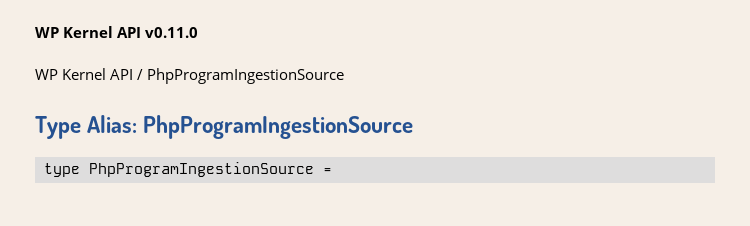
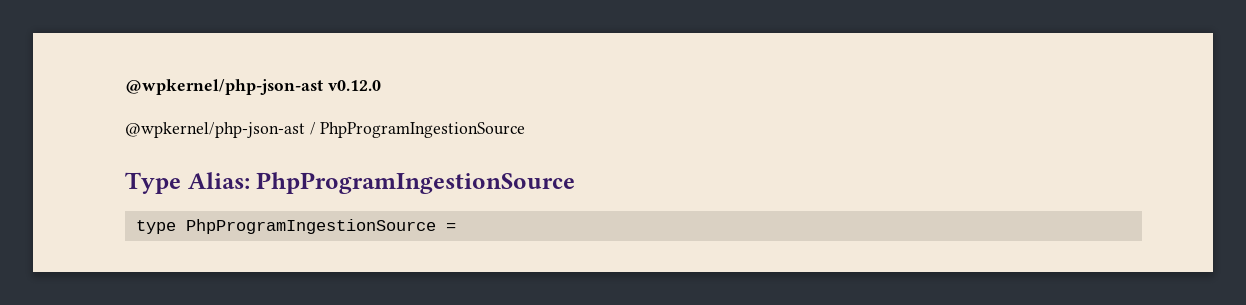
- WP Kernel API v0.11.0
- WP Kernel API / PhpProgramIngestionSource
+ @wpkernel/php-json-ast v0.12.0
+ @wpkernel/php-json-ast / PhpProgramIngestionSource

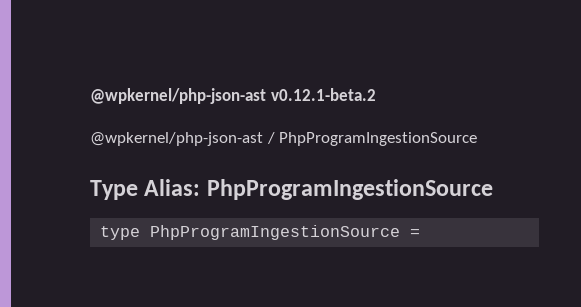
- @wpkernel/php-json-ast v0.12.0
+ @wpkernel/php-json-ast v0.12.1-beta.2

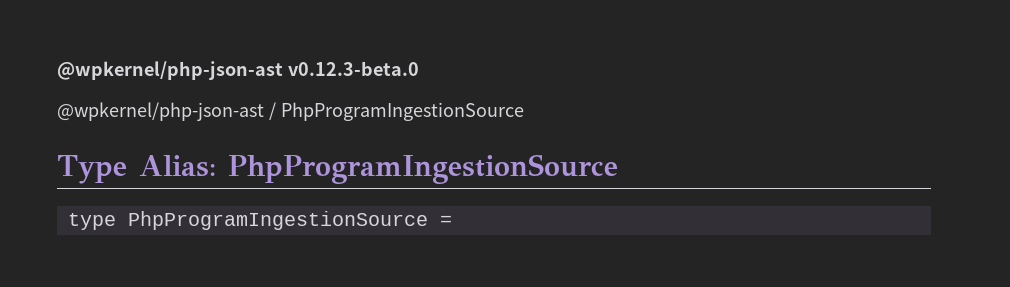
- @wpkernel/php-json-ast v0.12.1-beta.2
+ @wpkernel/php-json-ast v0.12.3-beta.0

